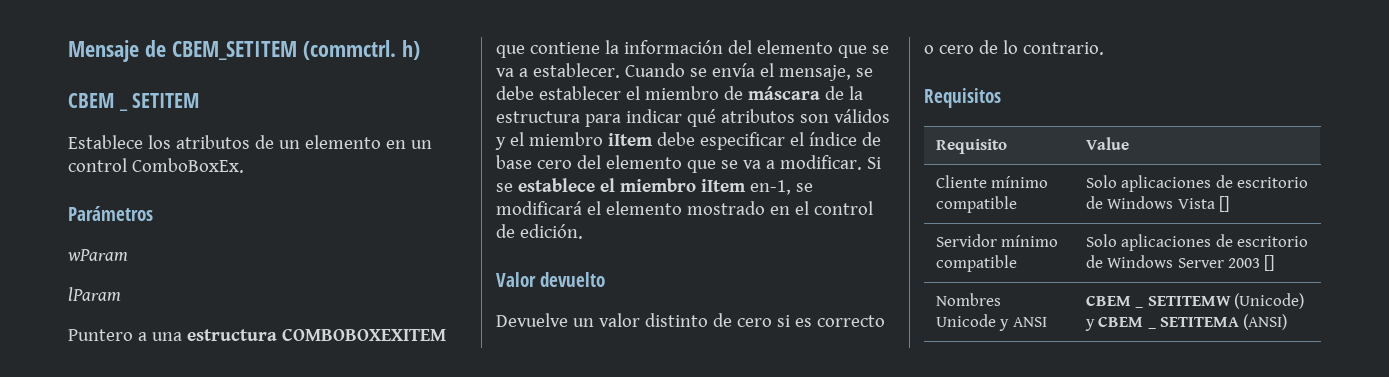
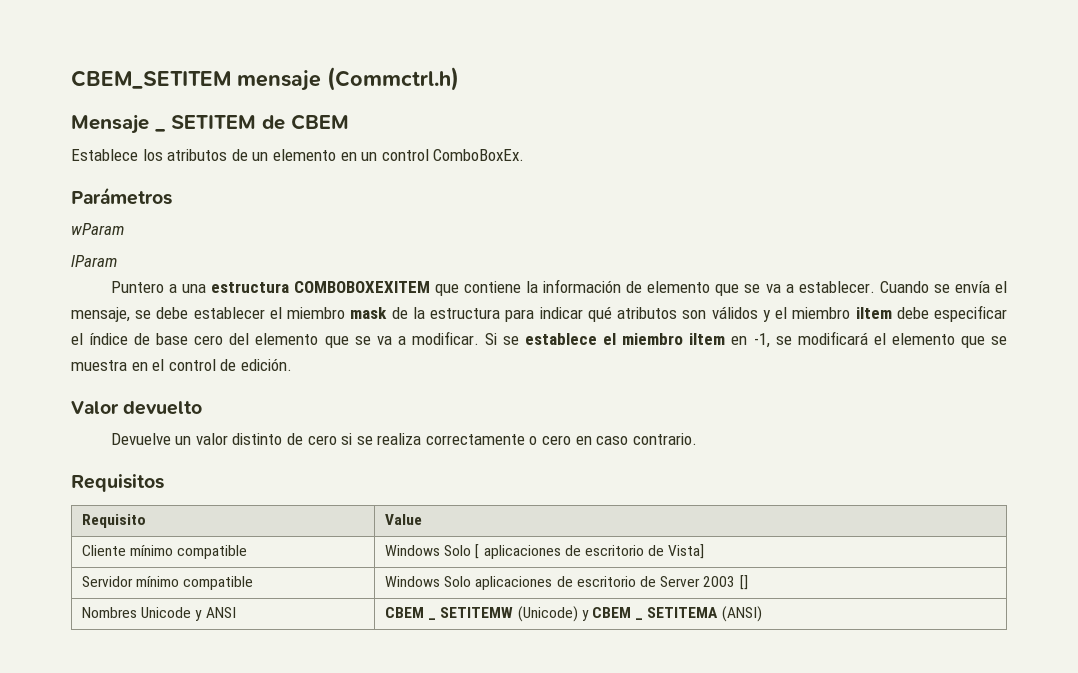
- Mensaje de CBEM_SETITEM (commctrl. h)
- CBEM _ SETITEM
+ CBEM_SETITEM mensaje (Commctrl.h)
+ Mensaje _ SETITEM de CBEM
- Puntero a una estructura COMBOBOXEXITEM que contiene la información del elemento que se va a establecer.
+ Puntero a una estructura COMBOBOXEXITEM que contiene la información de elemento que se va a establecer.
- Cuando se envía el mensaje, se debe establecer el miembro de máscara de la estructura para indicar qué atributos son válidos y el miembro iItem debe especificar el índice de base cero del elemento que se va a modificar.
+ Cuando se envía el mensaje, se debe establecer el miembro mask de la estructura para indicar qué atributos son válidos y el miembro iItem debe especificar el índice de base cero del elemento que se va a modificar.
- Si se establece el miembro iItem en-1, se modificará el elemento mostrado en el control de edición.
+ Si se establece el miembro iItem en -1, se modificará el elemento que se muestra en el control de edición.
- Devuelve un valor distinto de cero si es correcto o cero de lo contrario.
+ Devuelve un valor distinto de cero si se realiza correctamente o cero en caso contrario.
- Cliente mínimo compatible | Solo aplicaciones de escritorio de Windows Vista []
- Servidor mínimo compatible | Solo aplicaciones de escritorio de Windows Server 2003 []
+ Cliente mínimo compatible | Windows Solo [ aplicaciones de escritorio de Vista]
+ Servidor mínimo compatible | Windows Solo aplicaciones de escritorio de Server 2003 []

